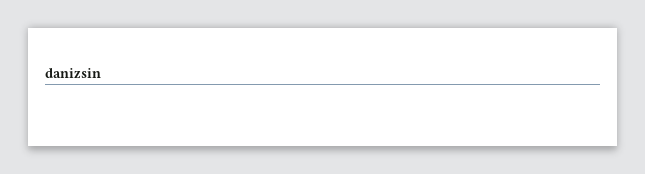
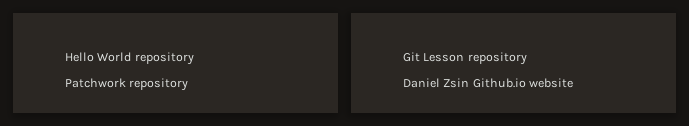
- danizsin
+ Hello World repository
+ Patchwork repository
+ Git Lesson repository
+ Daniel Zsin Github.io website

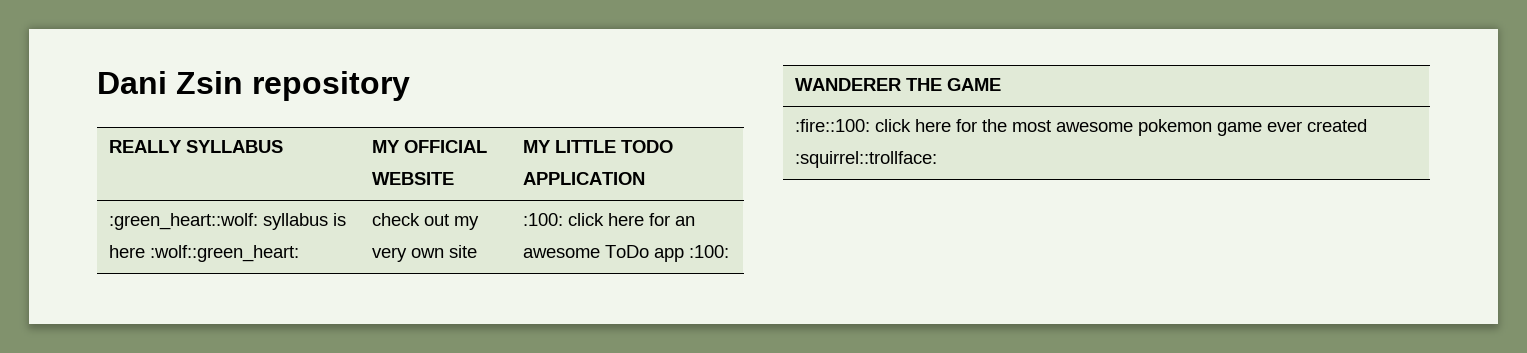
- Hello World repository
- Patchwork repository
- Git Lesson repository
- Daniel Zsin Github.io website
+ Dani Zsin repository
+ REALLY SYLLABUS | MY OFFICIAL WEBSITE | MY LITTLE TODO APPLICATION
+ :green_heart::wolf: syllabus is here :wolf::green_heart: | check out my very own site | :100: click here for an awesome ToDo app :100:
+ WANDERER THE GAME
+ :fire::100: click here for the most awesome pokemon game ever created :squirrel::trollface:

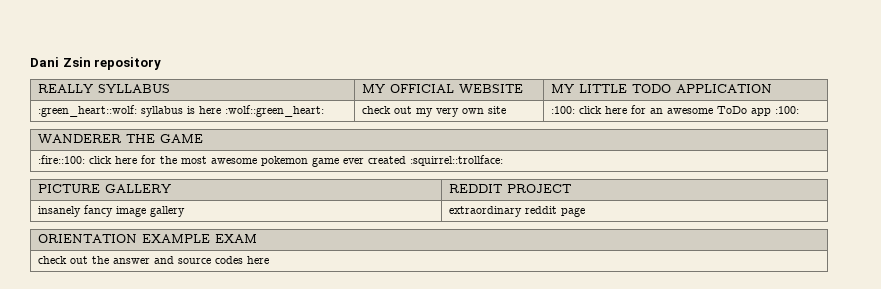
+ PICTURE GALLERY | REDDIT PROJECT
+ insanely fancy image gallery | extraordinary reddit page
+ ORIENTATION EXAMPLE EXAM
+ check out the answer and source codes here

